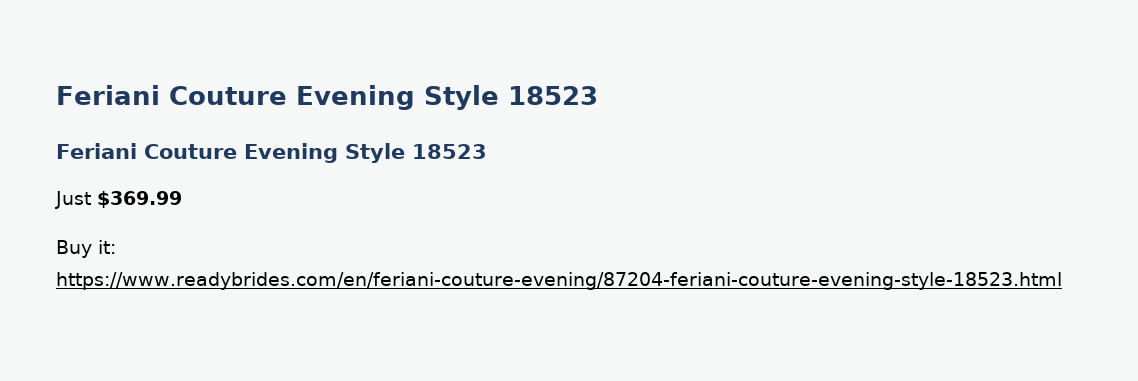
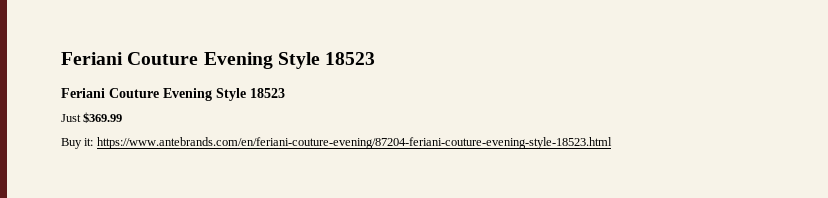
- Buy it: https://www.readybrides.com/en/feriani-couture-evening/87204-feriani-couture-evening-style-18523.html
+ Buy it: https://www.antebrands.com/en/feriani-couture-evening/87204-feriani-couture-evening-style-18523.html

